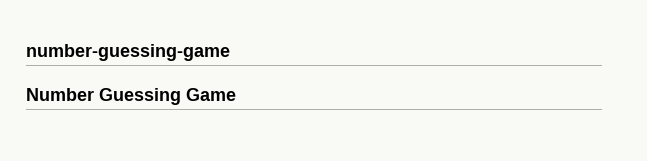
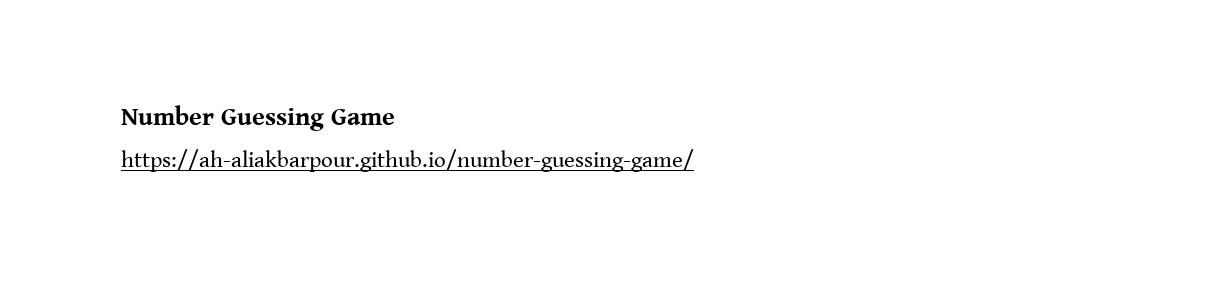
- number-guessing-game
+ https://ah-aliakbarpour.github.io/number-guessing-game/

